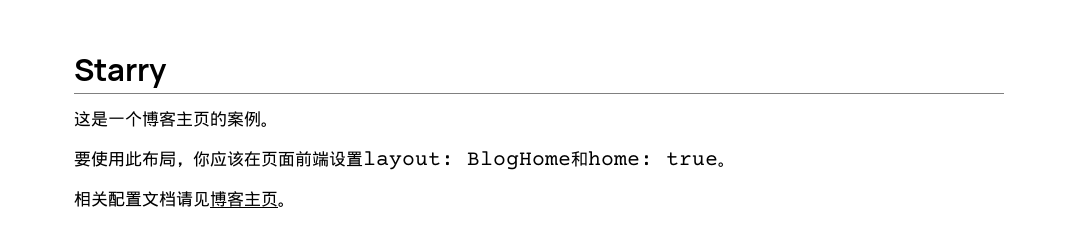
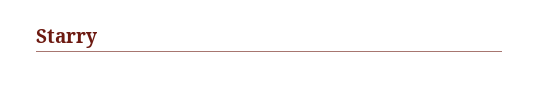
- 这是一个博客主页的案例。
- 要使用此布局，你应该在页面前端设置layout: BlogHome和home: true。
- 相关配置文档请见博客主页。

